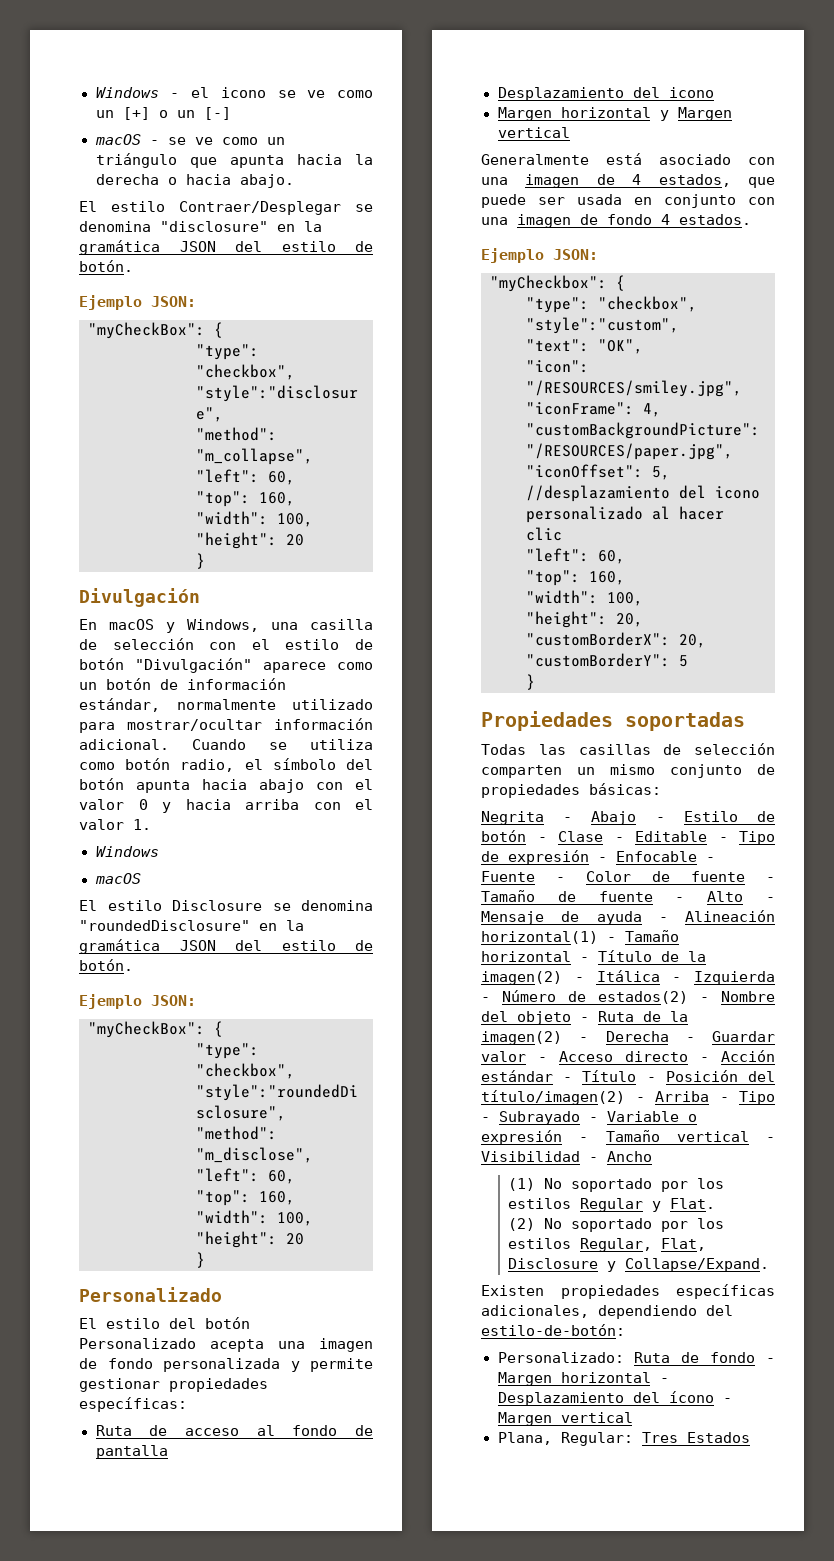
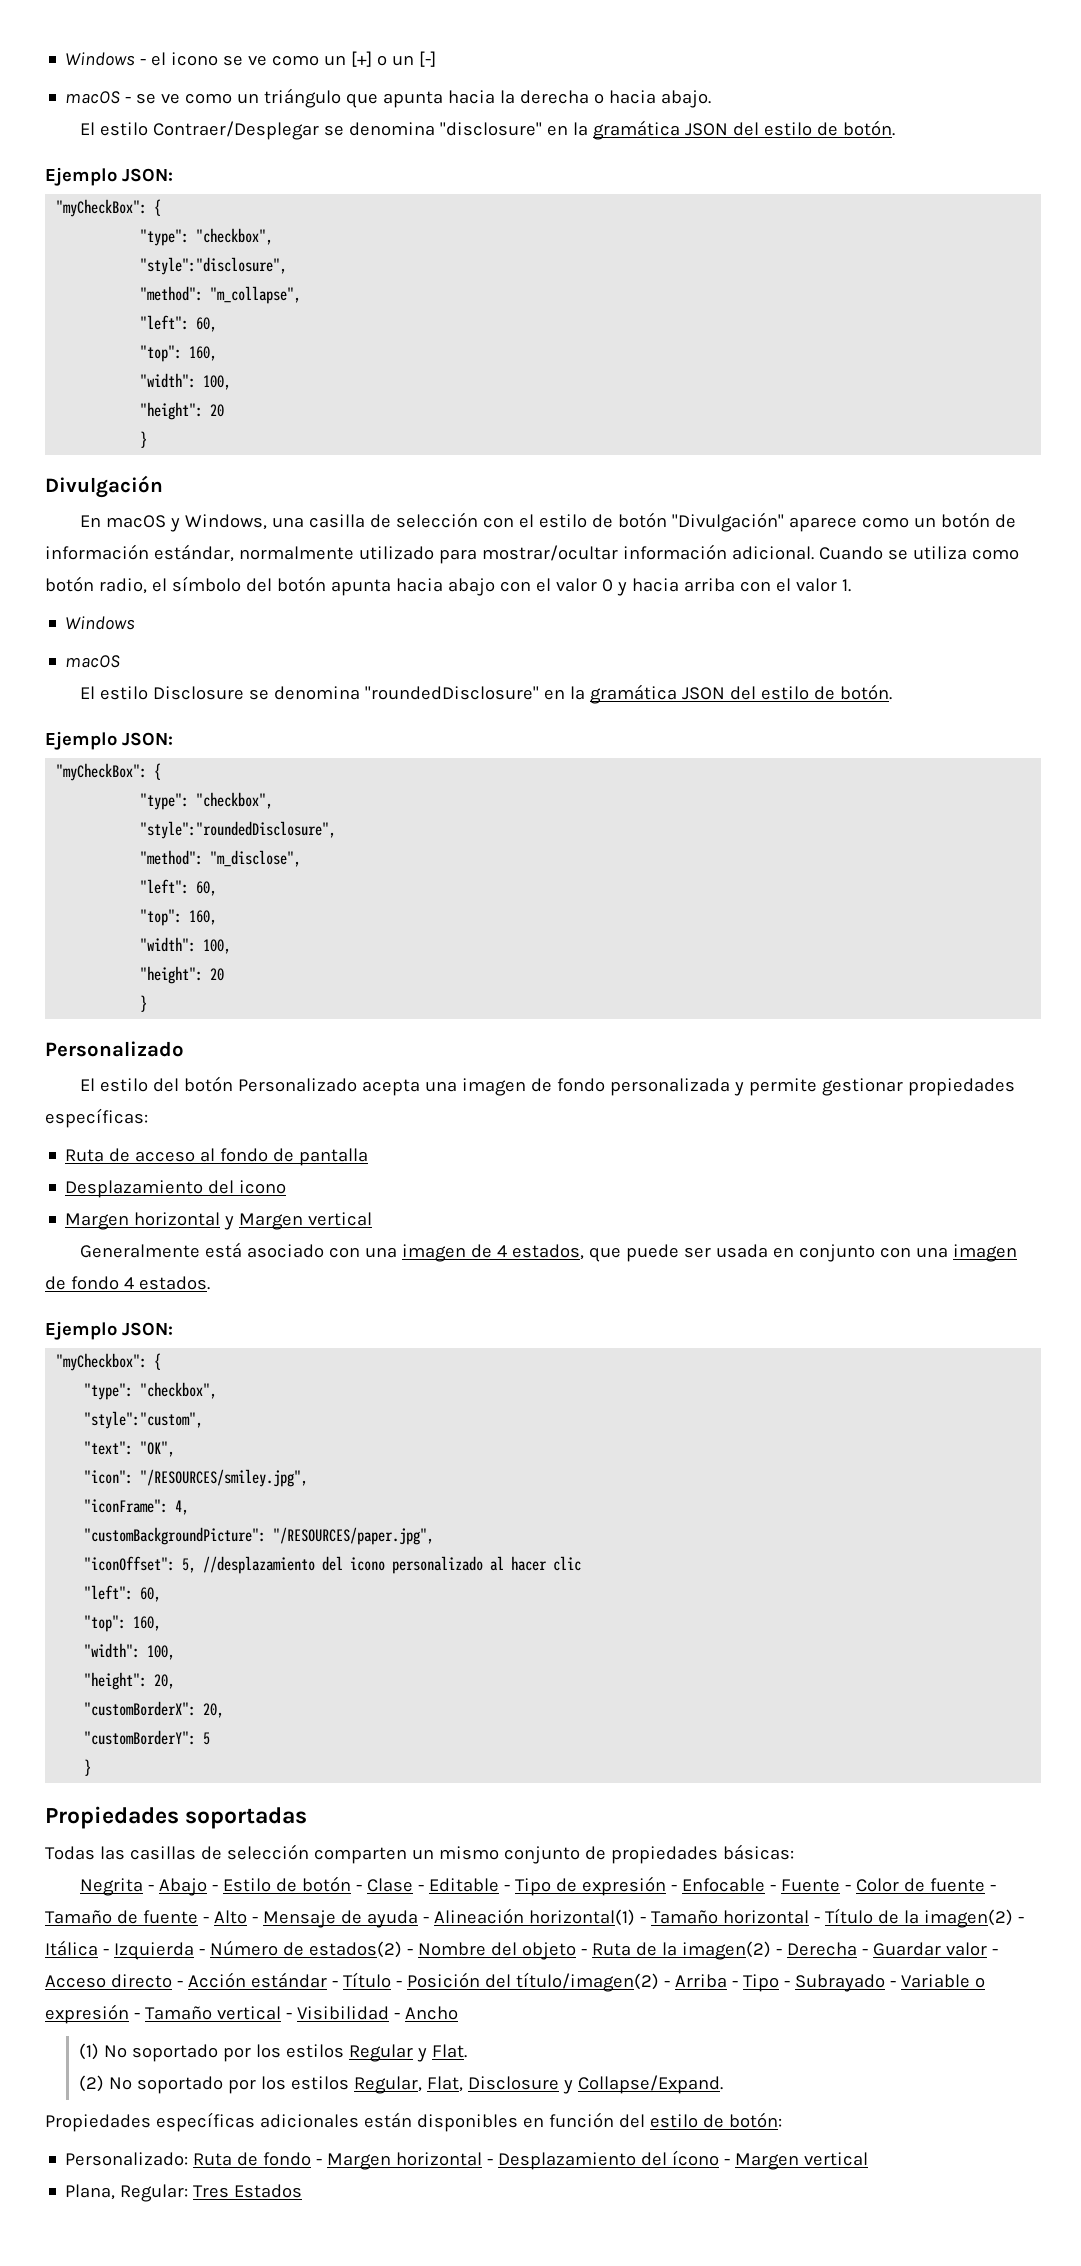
- Existen propiedades específicas adicionales, dependiendo del estilo-de-botón:
+ Propiedades específicas adicionales están disponibles en función del estilo de botón:

